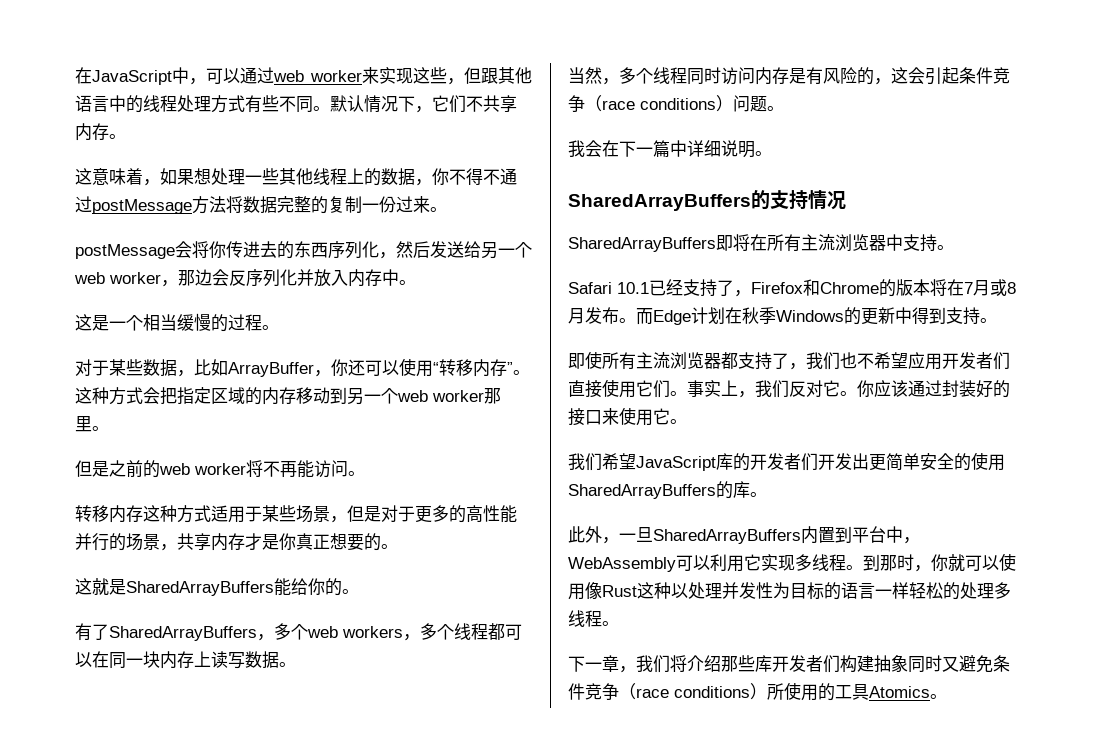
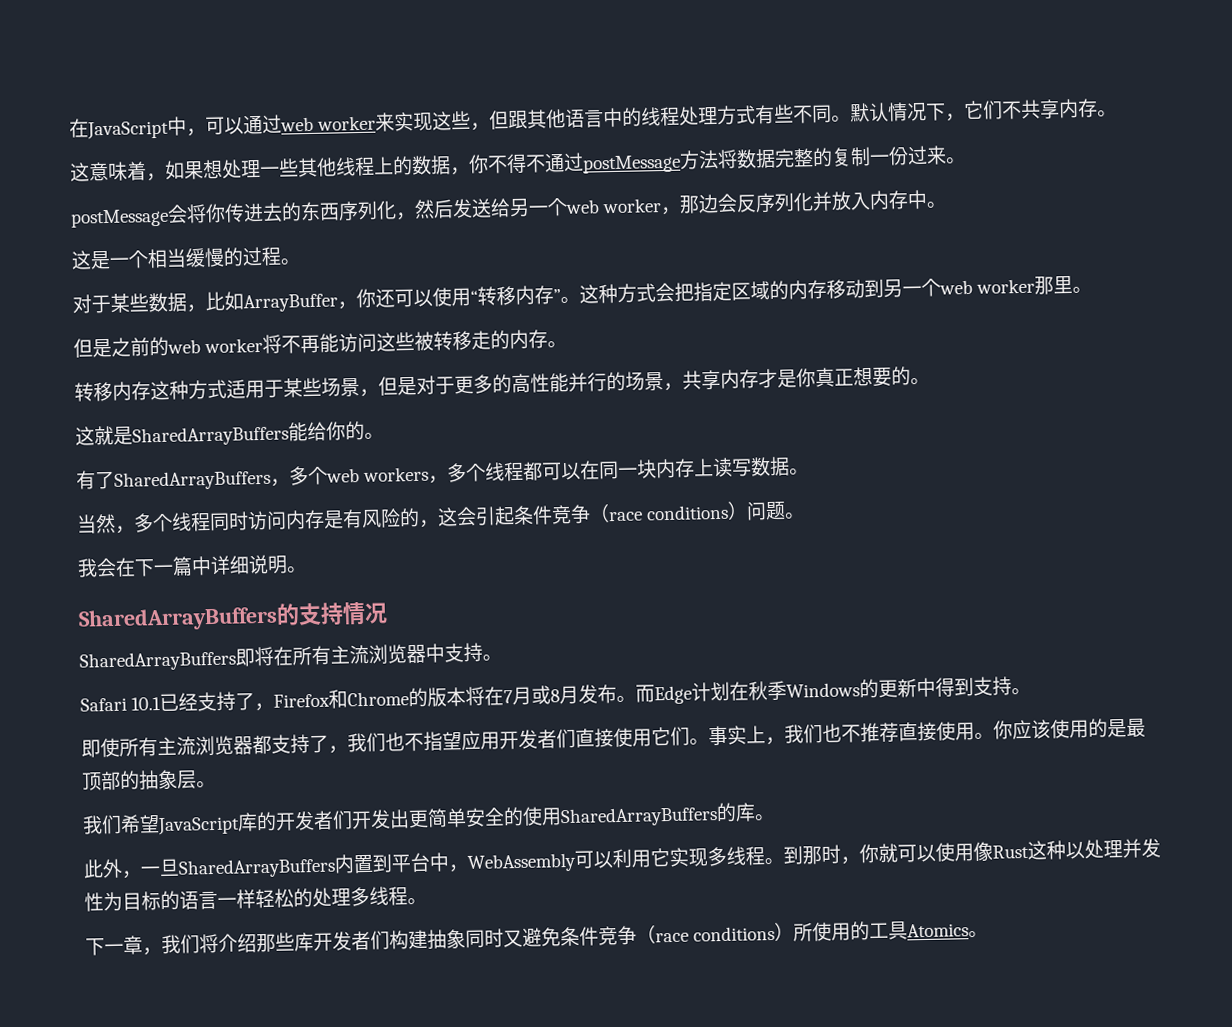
- 但是之前的web worker将不再能访问。
+ 但是之前的web worker将不再能访问这些被转移走的内存。
- 即使所有主流浏览器都支持了，我们也不希望应用开发者们直接使用它们。
+ 即使所有主流浏览器都支持了，我们也不指望应用开发者们直接使用它们。
- 事实上，我们反对它。你应该通过封装好的接口来使用它。
+ 事实上，我们也不推荐直接使用。你应该使用的是最顶部的抽象层。

